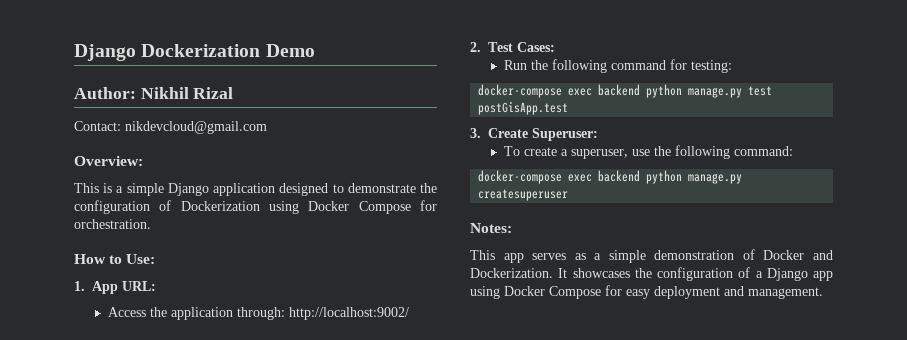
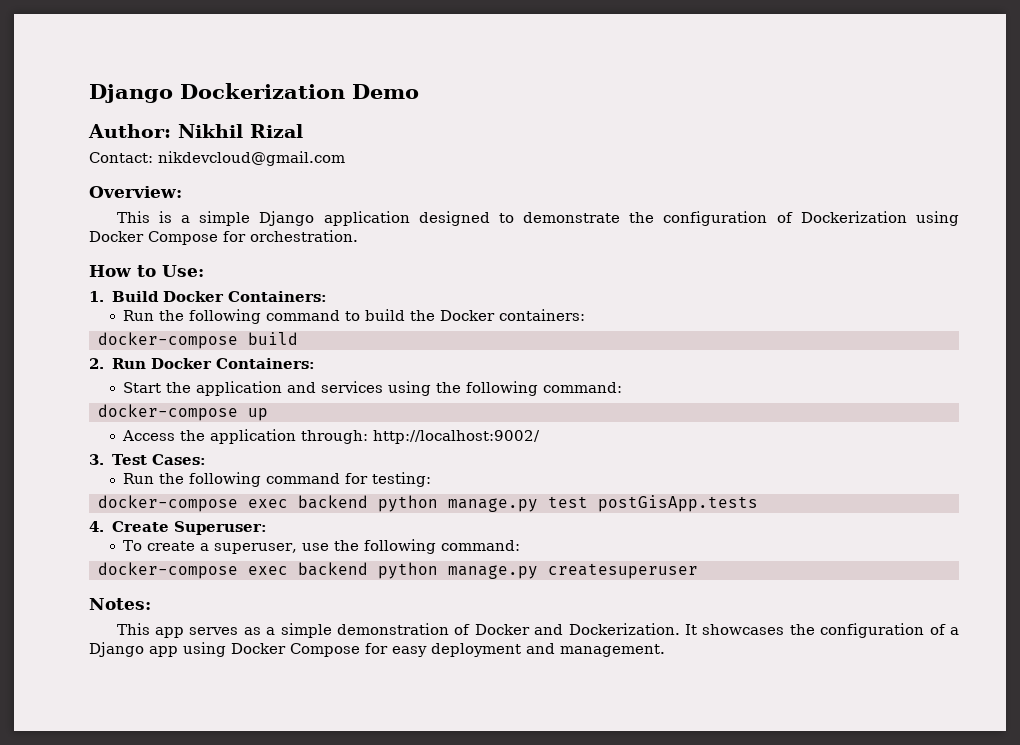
- 1. App URL:
+ 1. Build Docker Containers:
+ Run the following command to build the Docker containers:
+ docker-compose build
+ 2. Run Docker Containers:
+ Start the application and services using the following command:
+ docker-compose up
- 2. Test Cases:
+ 3. Test Cases:
- docker-compose exec backend python manage.py test postGisApp.test
- 3. Create Superuser:
+ docker-compose exec backend python manage.py test postGisApp.tests
+ 4. Create Superuser:

